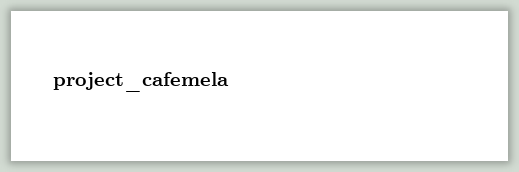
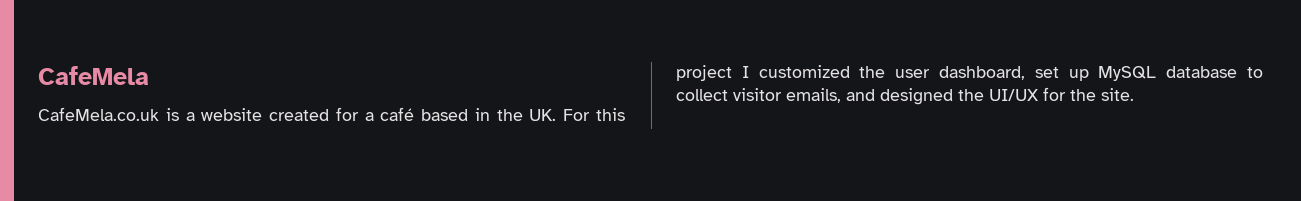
- project_cafemela
+ CafeMela
+ CafeMela.co.uk is a website created for a café based in the UK. For this project I customized the user dashboard, set up MySQL database to collect visitor emails, and designed the UI/UX for the site.

